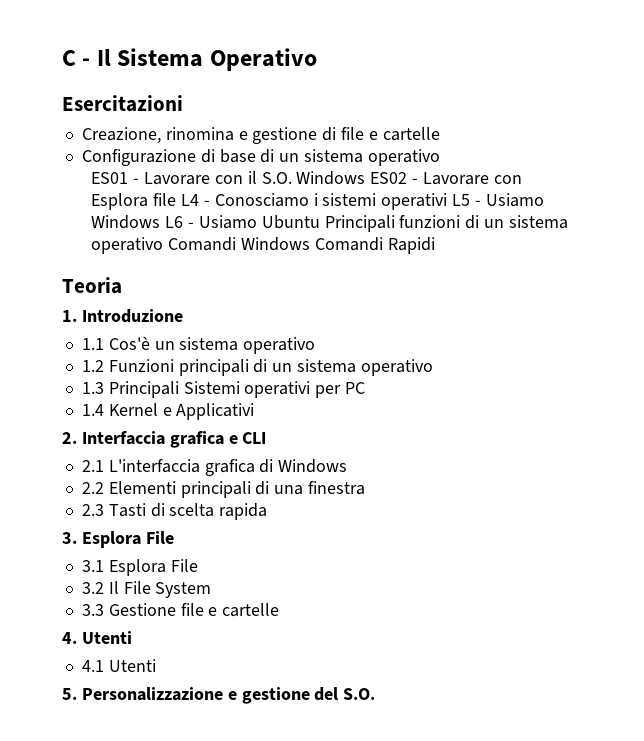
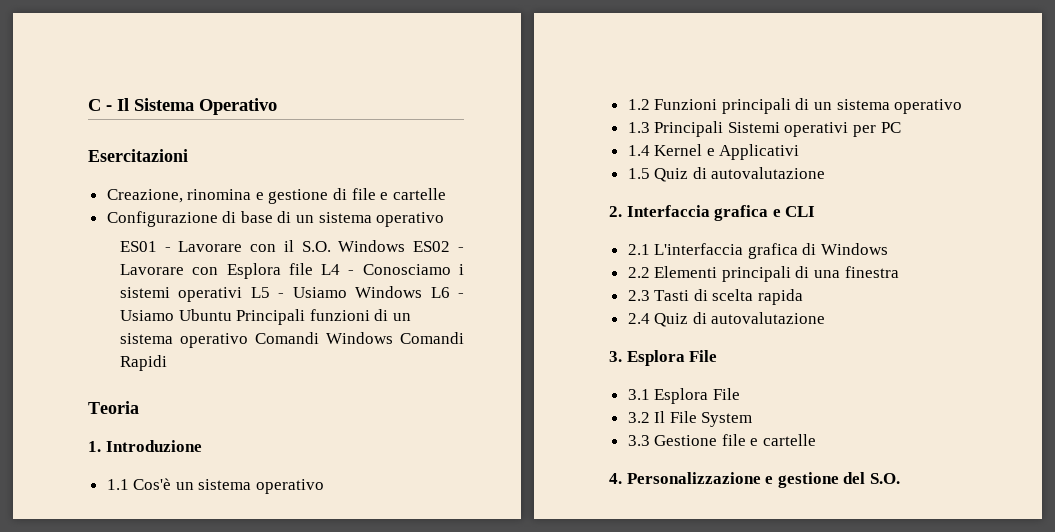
+ 1.5 Quiz di autovalutazione
+ 2.4 Quiz di autovalutazione
- 4. Utenti
- 4.1 Utenti
- 5. Personalizzazione e gestione del S.O.
+ 4. Personalizzazione e gestione del S.O.

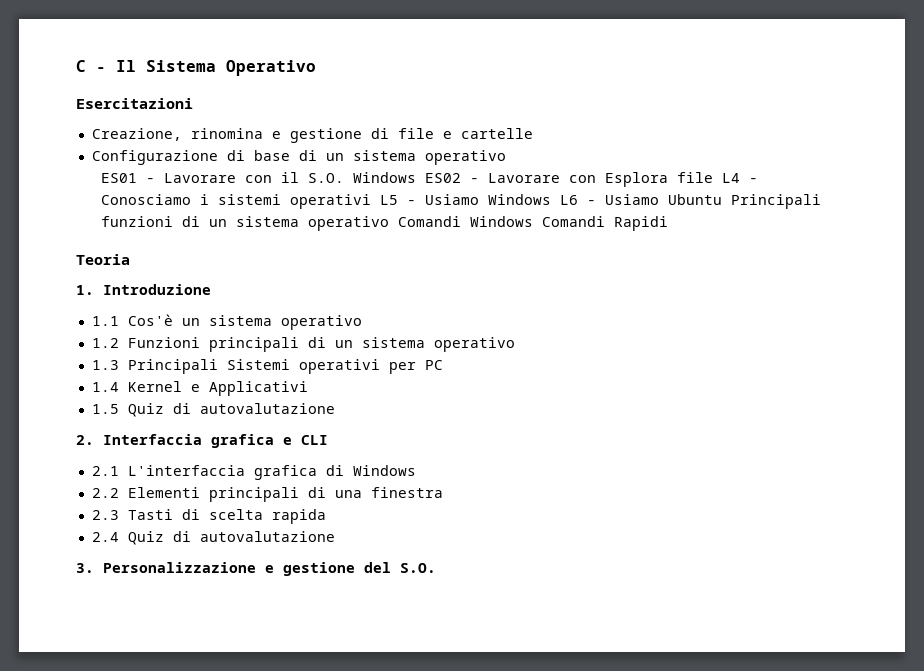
- 3. Esplora File
- 3.1 Esplora File
- 3.2 Il File System
- 3.3 Gestione file e cartelle
- 4. Personalizzazione e gestione del S.O.
+ 3. Personalizzazione e gestione del S.O.

